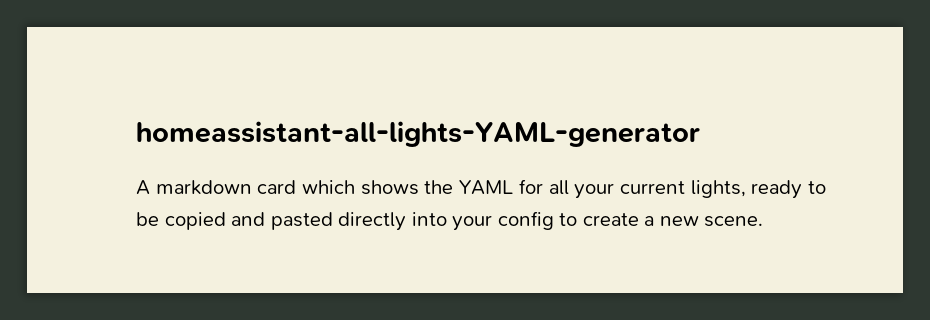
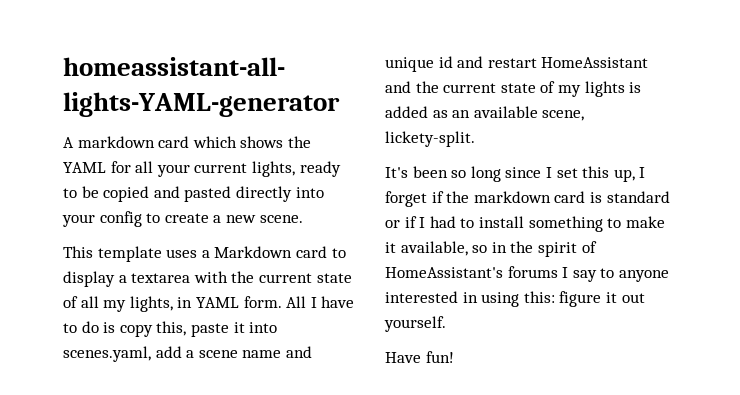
+ This template uses a Markdown card to display a textarea with the current state of all my lights, in YAML form. All I have to do is copy this, paste it into scenes.yaml, add a scene name and unique id and restart HomeAssistant and the current state of my lights is added as an available scene, lickety-split.
+ It's been so long since I set this up, I forget if the markdown card is standard or if I had to install something to make it available, so in the spirit of HomeAssistant's forums I say to anyone interested in using this: figure it out yourself.
+ Have fun!

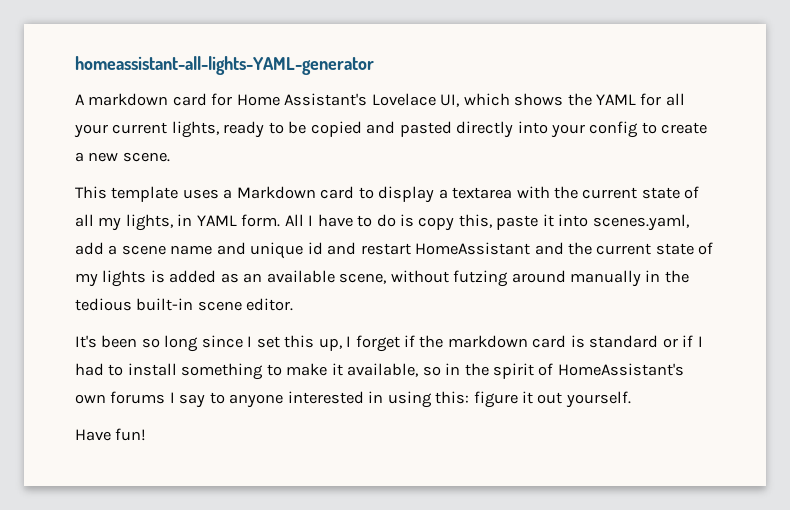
- A markdown card which shows the YAML for all your current lights, ready to be copied and pasted directly into your config to create a new scene.
+ A markdown card for Home Assistant's Lovelace UI, which shows the YAML for all your current lights, ready to be copied and pasted directly into your config to create a new scene.
- All I have to do is copy this, paste it into scenes.yaml, add a scene name and unique id and restart HomeAssistant and the current state of my lights is added as an available scene, lickety-split.
+ All I have to do is copy this, paste it into scenes.yaml, add a scene name and unique id and restart HomeAssistant and the current state of my lights is added as an available scene, without futzing around manually in the tedious built-in scene editor.
- It's been so long since I set this up, I forget if the markdown card is standard or if I had to install something to make it available, so in the spirit of HomeAssistant's forums I say to anyone interested in using this: figure it out yourself.
+ It's been so long since I set this up, I forget if the markdown card is standard or if I had to install something to make it available, so in the spirit of HomeAssistant's own forums I say to anyone interested in using this: figure it out yourself.

